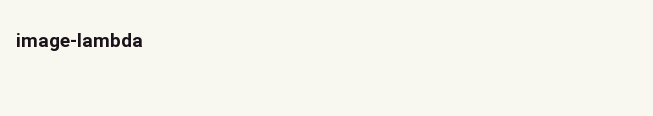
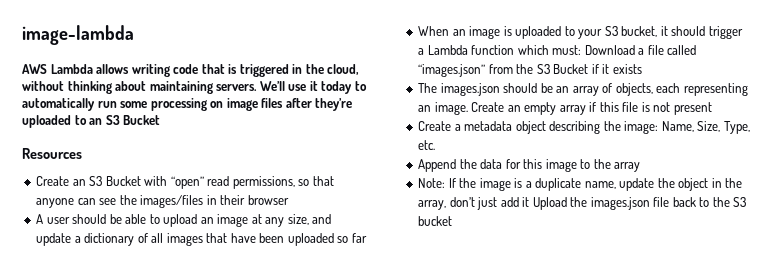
+ AWS Lambda allows writing code that is triggered in the cloud, without thinking about maintaining servers. We’ll use it today to automatically run some processing on image files after they’re uploaded to an S3 Bucket
+ Resources
+ Create an S3 Bucket with “open” read permissions, so that anyone can see the images/files in their browser
+ A user should be able to upload an image at any size, and update a dictionary of all images that have been uploaded so far
+ When an image is uploaded to your S3 bucket, it should trigger a Lambda function which must: Download a file called “images.json” from the S3 Bucket if it exists
+ The images.json should be an array of objects, each representing an image. Create an empty array if this file is not present
+ Create a metadata object describing the image: Name, Size, Type, etc.
+ Append the data for this image to the array
+ Note: If the image is a duplicate name, update the object in the array, don’t just add it Upload the images.json file back to the S3 bucket

